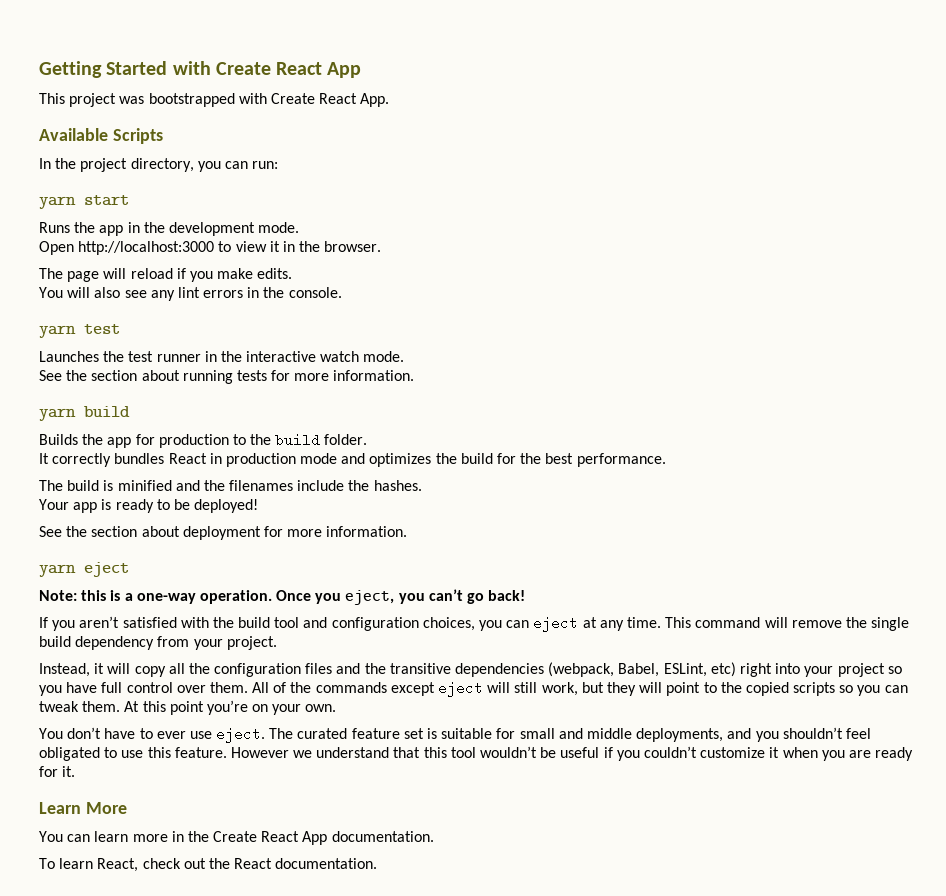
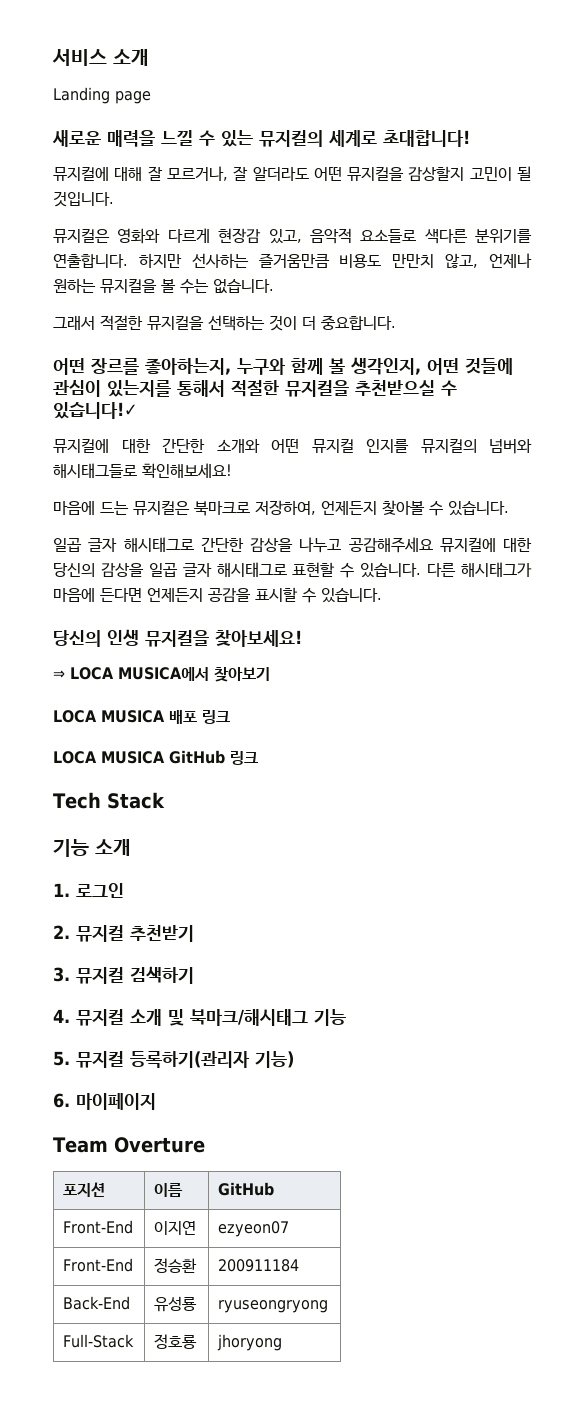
- Getting Started with Create React App
- This project was bootstrapped with Create React App.
- Available Scripts
- In the project directory, you can run:
- yarn start
- Runs the app in the development mode.
- Open http://localhost:3000 to view it in the browser.
- The page will reload if you make edits.
- You will also see any lint errors in the console.
- yarn test
- Launches the test runner in the interactive watch mode.
- See the section about running tests for more information.
- yarn build
- Builds the app for production to the build folder.
- It correctly bundles React in production mode and optimizes the build for the best performance.
- The build is minified and the filenames include the hashes.
- Your app is ready to be deployed!
- See the section about deployment for more information.
- yarn eject
- Note: this is a one-way operation. Once you eject, you can’t go back!
- If you aren’t satisfied with the build tool and configuration choices, you can eject at any time. This command will remove the single build dependency from your project.
- Instead, it will copy all the configuration files and the transitive dependencies (webpack, Babel, ESLint, etc) right into your project so you have full control over them. All of the commands except eject will still work, but they will point to the copied scripts so you can tweak them. At this point you’re on your own.
- You don’t have to ever use eject. The curated feature set is suitable for small and middle deployments, and you shouldn’t feel obligated to use this feature. However we understand that this tool wouldn’t be useful if you couldn’t customize it when you are ready for it.
- Learn More
- You can learn more in the Create React App documentation.
- To learn React, check out the React documentation.
+ 서비스 소개
+ Landing page
+ 새로운 매력을 느낄 수 있는 뮤지컬의 세계로 초대합니다!
+ 뮤지컬에 대해 잘 모르거나, 잘 알더라도 어떤 뮤지컬을 감상할지 고민이 될 것입니다.
+ 뮤지컬은 영화와 다르게 현장감 있고, 음악적 요소들로 색다른 분위기를 연출합니다. 하지만 선사하는 즐거움만큼 비용도 만만치 않고, 언제나 원하는 뮤지컬을 볼 수는 없습니다.
+ 그래서 적절한 뮤지컬을 선택하는 것이 더 중요합니다.
+ 어떤 장르를 좋아하는지, 누구와 함께 볼 생각인지, 어떤 것들에 관심이 있는지를 통해서 적절한 뮤지컬을 추천받으실 수 있습니다!✓
+ 뮤지컬에 대한 간단한 소개와 어떤 뮤지컬 인지를 뮤지컬의 넘버와 해시태그들로 확인해보세요!
+ 마음에 드는 뮤지컬은 북마크로 저장하여, 언제든지 찾아볼 수 있습니다.
+ 일곱 글자 해시태그로 간단한 감상을 나누고 공감해주세요 뮤지컬에 대한 당신의 감상을 일곱 글자 해시태그로 표현할 수 있습니다. 다른 해시태그가 마음에 든다면 언제든지 공감을 표시할 수 있습니다.
+ 당신의 인생 뮤지컬을 찾아보세요!
+ ⇒ LOCA MUSICA에서 찾아보기
+ LOCA MUSICA 배포 링크
+ LOCA MUSICA GitHub 링크
+ Tech Stack
+ 기능 소개
+ 1. 로그인
+ 2. 뮤지컬 추천받기
+ 3. 뮤지컬 검색하기
+ 4. 뮤지컬 소개 및 북마크/해시태그 기능
+ 5. 뮤지컬 등록하기(관리자 기능)
+ 6. 마이페이지
+ Team Overture
+ 포지션 | 이름 | GitHub
+ Front-End | 이지연 | ezyeon07
+ Front-End | 정승환 | 200911184
+ Back-End | 유성룡 | ryuseongryong
+ Full-Stack | 정호룡 | jhoryong

